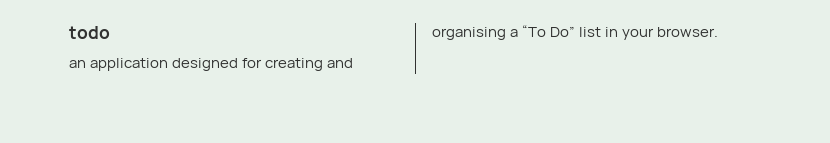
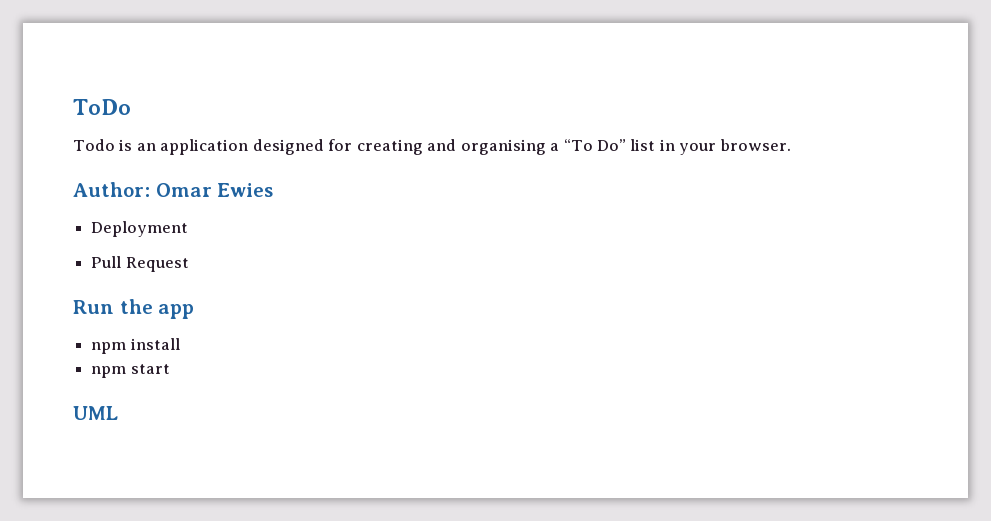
- todo
- an application designed for creating and organising a “To Do” list in your browser.
+ ToDo
+ Todo is an application designed for creating and organising a “To Do” list in your browser.
+ Author: Omar Ewies
+ Deployment
+ Pull Request
+ Run the app
+ npm install
+ npm start
+ UML

